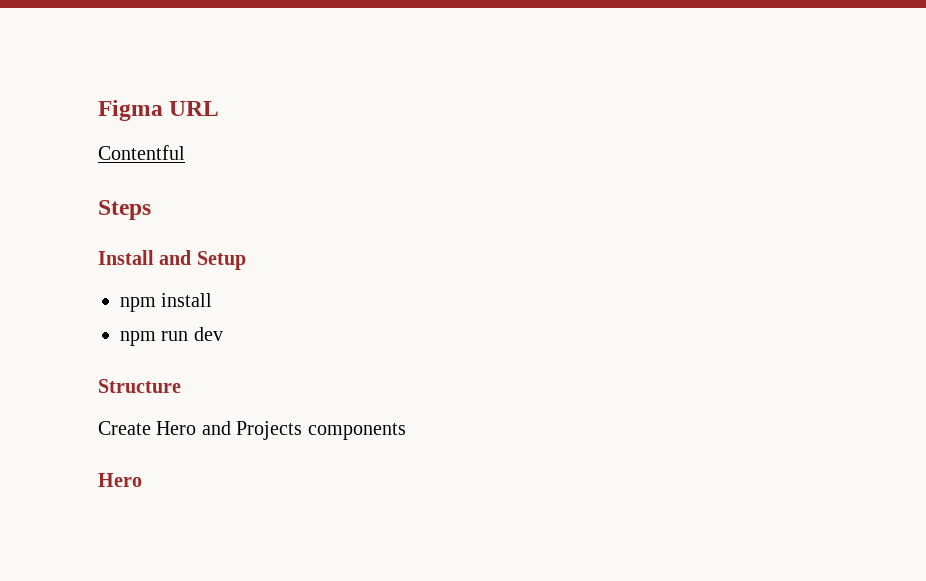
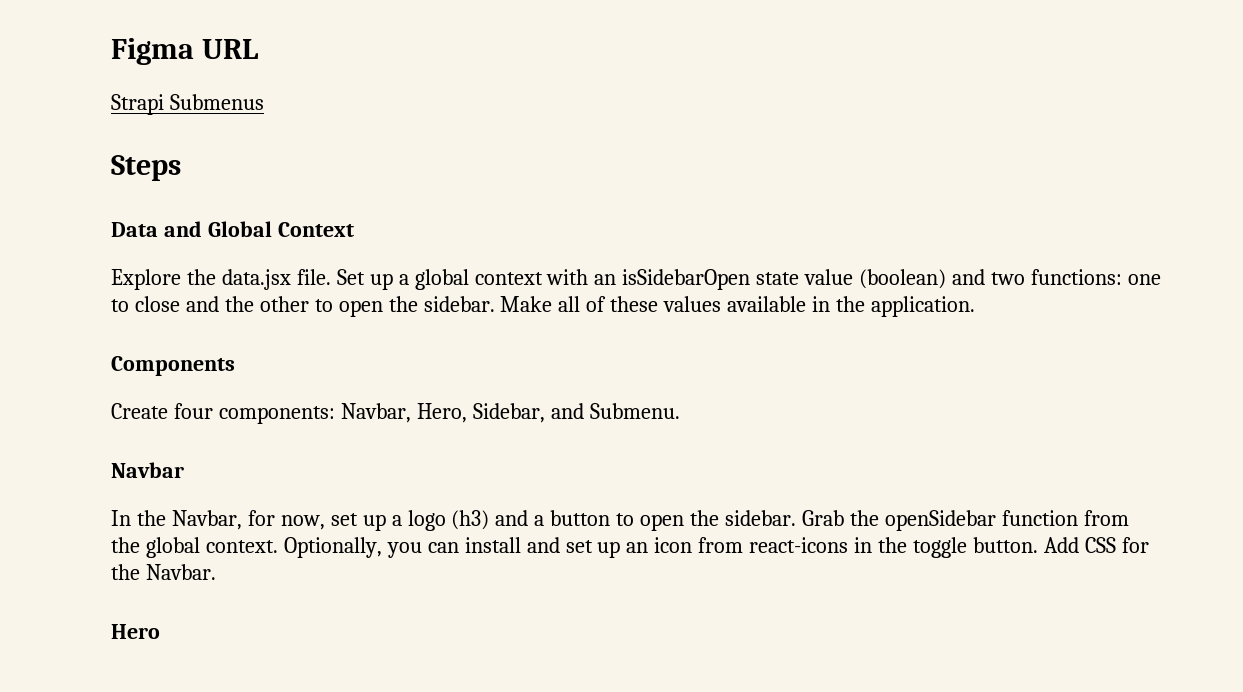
- Contentful
+ Strapi Submenus
- Install and Setup
- npm install
- npm run dev
- Structure
- Create Hero and Projects components
+ Data and Global Context
+ Explore the data.jsx file. Set up a global context with an isSidebarOpen state value (boolean) and two functions: one to close and the other to open the sidebar. Make all of these values available in the application.
+ Components
+ Create four components: Navbar, Hero, Sidebar, and Submenu.
+ Navbar
+ In the Navbar, for now, set up a logo (h3) and a button to open the sidebar. Grab the openSidebar function from the global context. Optionally, you can install and set up an icon from react-icons in the toggle button. Add CSS for the Navbar.

